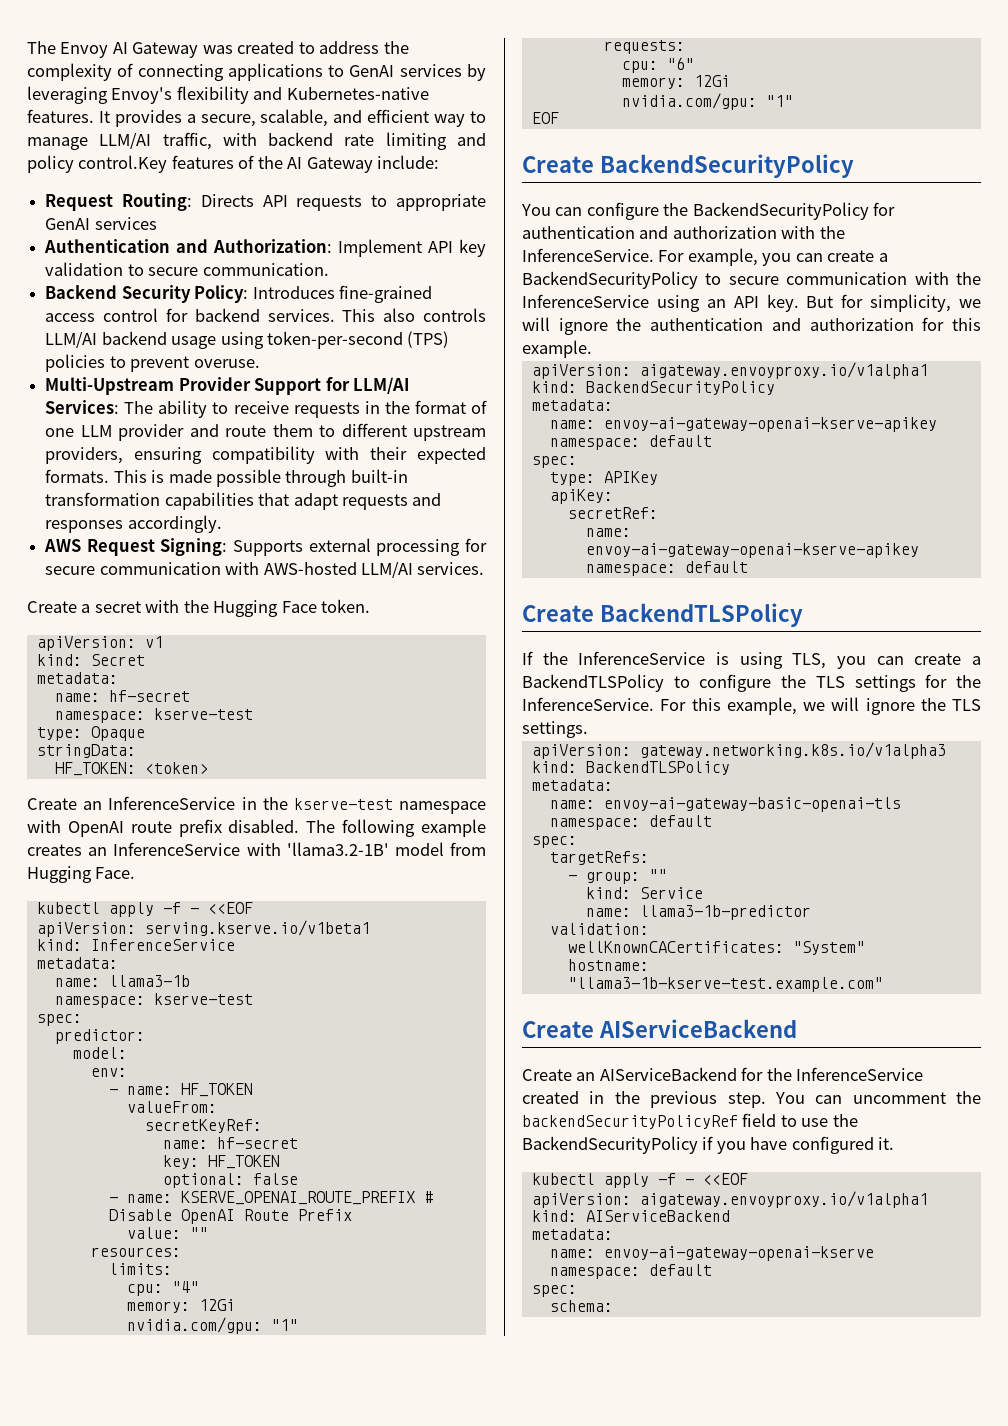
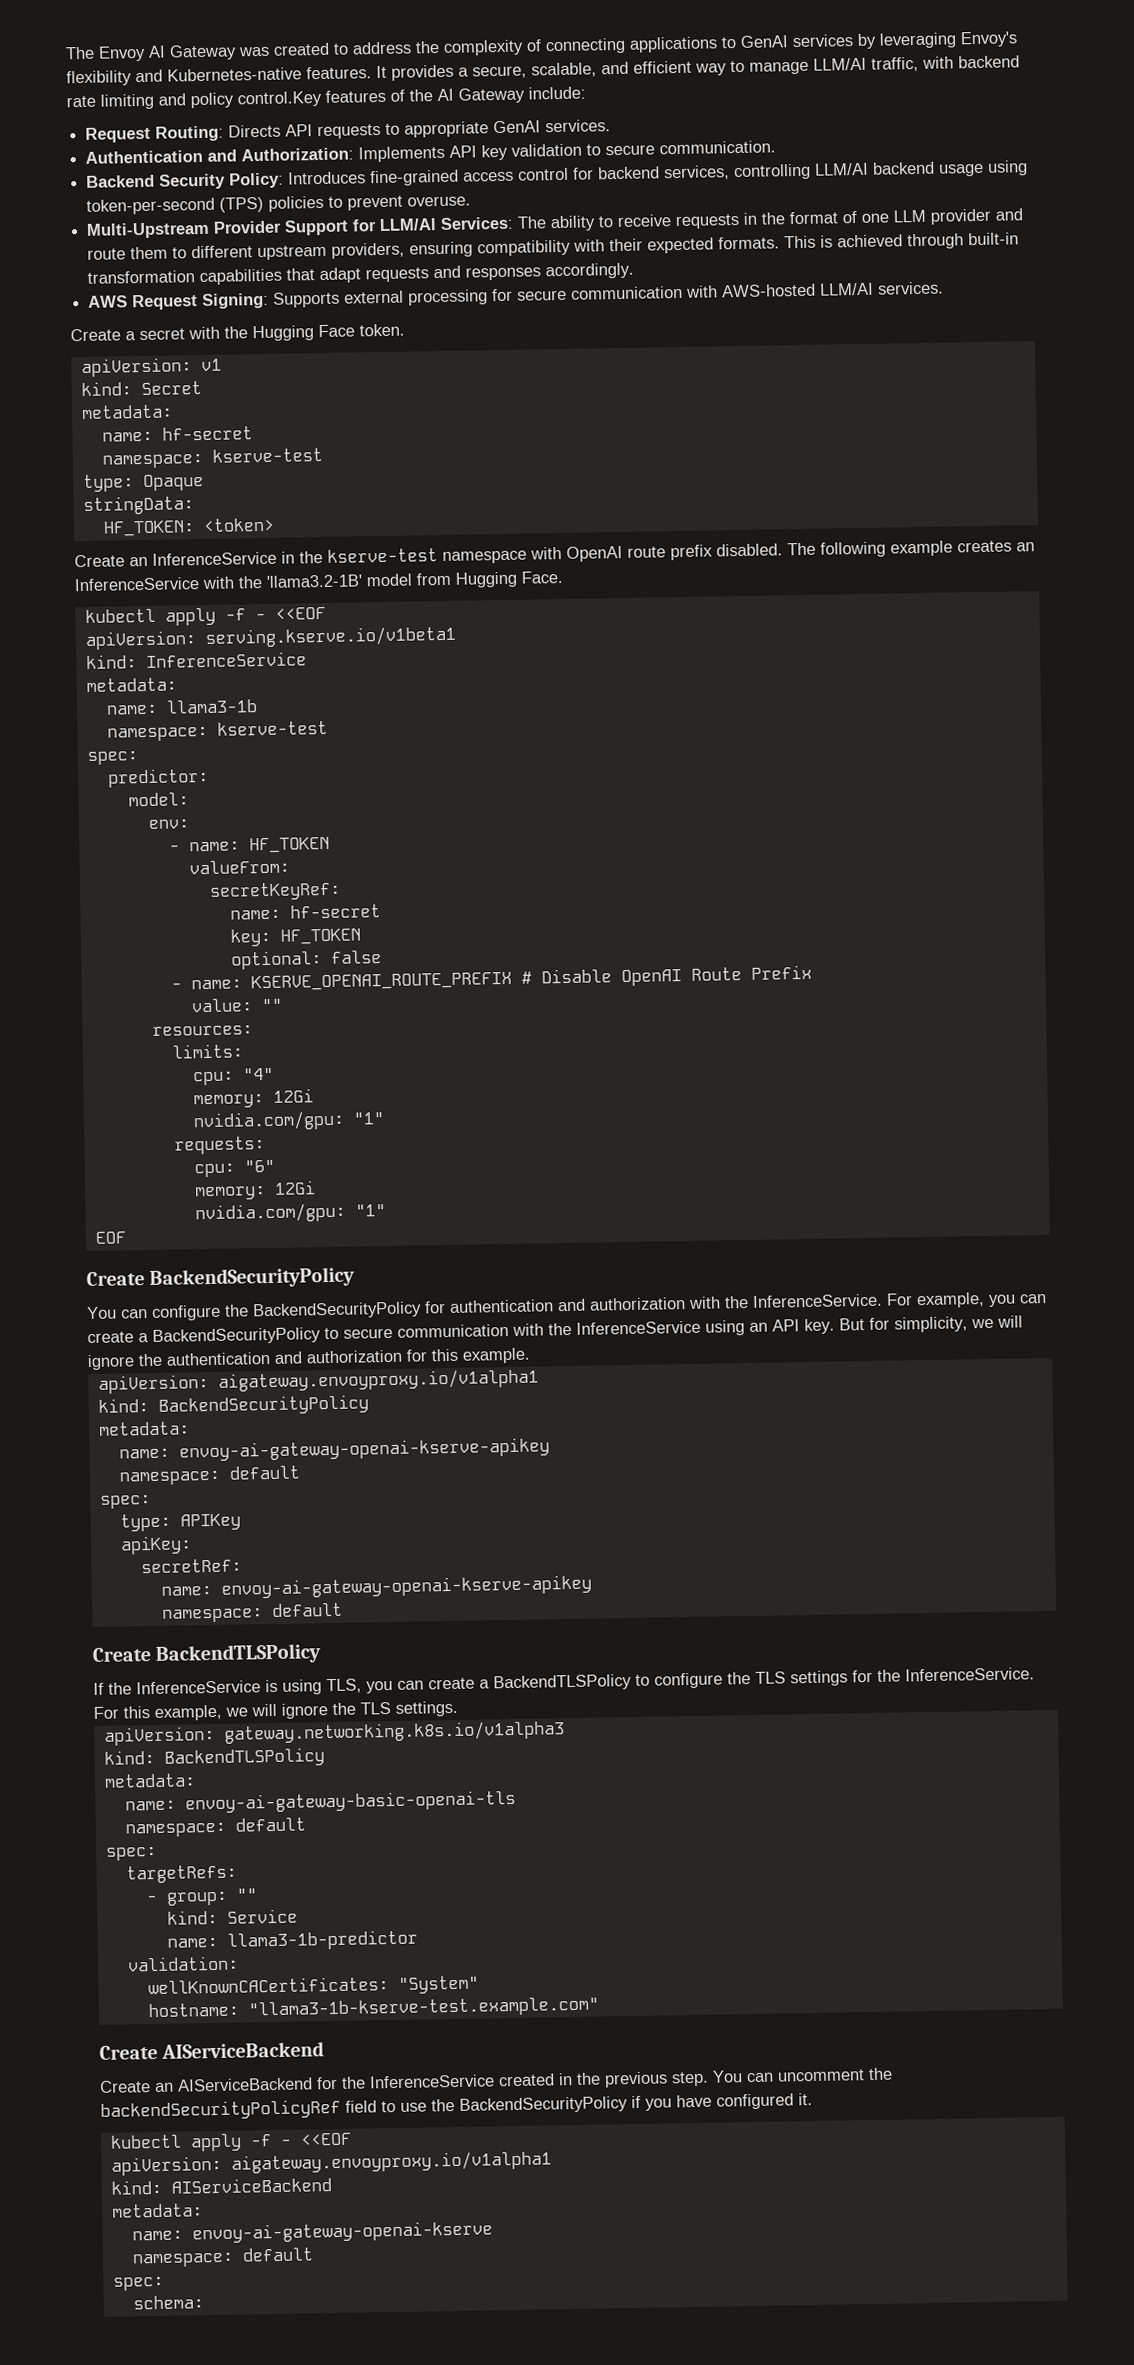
- Request Routing: Directs API requests to appropriate GenAI services
+ Request Routing: Directs API requests to appropriate GenAI services.
- Authentication and Authorization: Implement API key validation to secure communication.
+ Authentication and Authorization: Implements API key validation to secure communication.
- Backend Security Policy: Introduces fine-grained access control for backend services. This also controls LLM/AI backend usage using token-per-second (TPS) policies to prevent overuse.
+ Backend Security Policy: Introduces fine-grained access control for backend services, controlling LLM/AI backend usage using token-per-second (TPS) policies to prevent overuse.
- This is made possible through built-in transformation capabilities that adapt requests and responses accordingly.
+ This is achieved through built-in transformation capabilities that adapt requests and responses accordingly.
- The following example creates an InferenceService with 'llama3.2-1B' model from Hugging Face.
+ The following example creates an InferenceService with the 'llama3.2-1B' model from Hugging Face.

